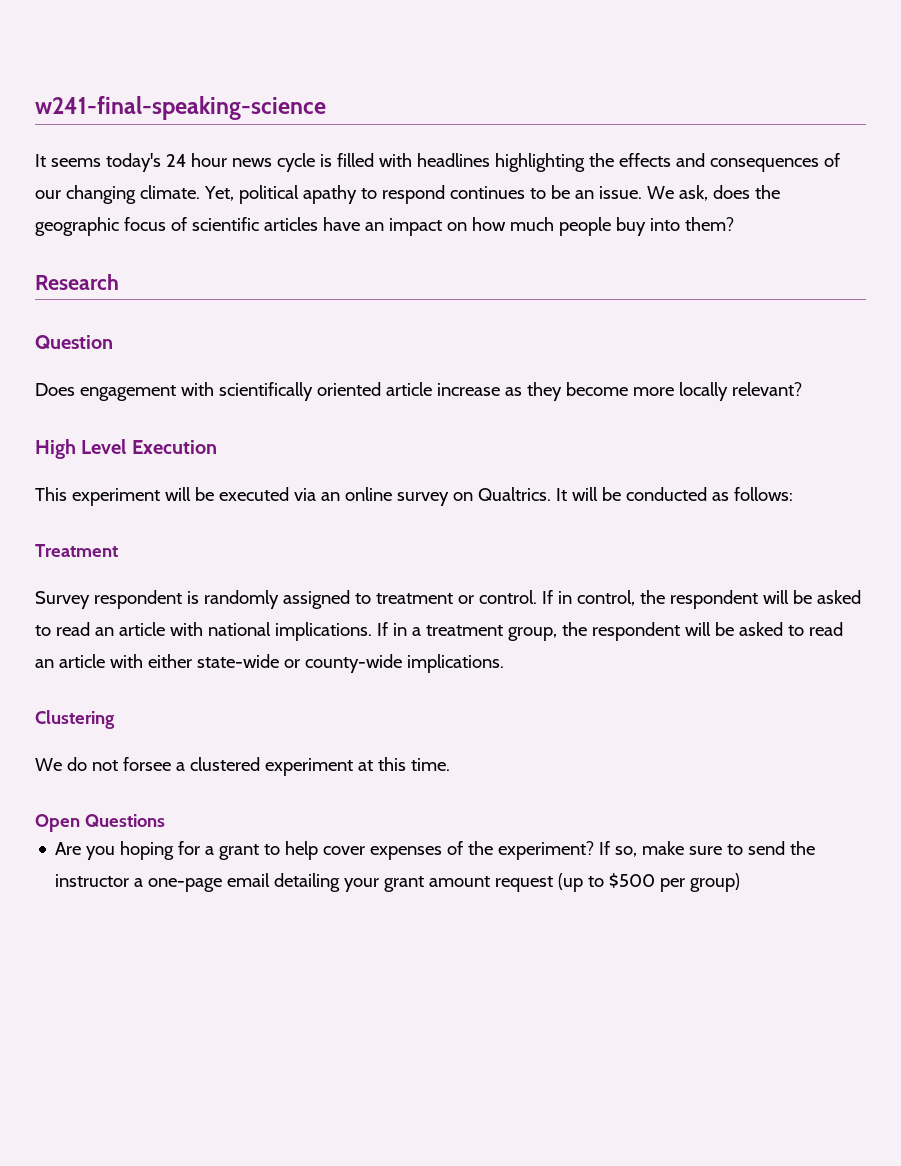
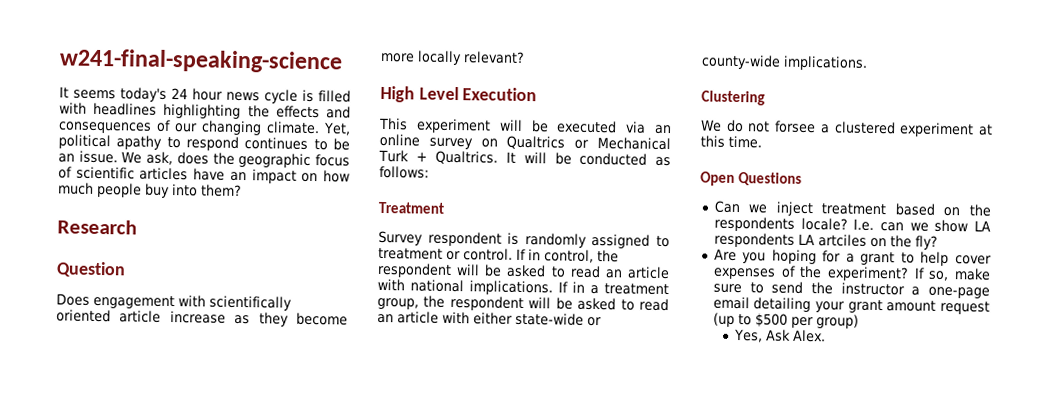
- This experiment will be executed via an online survey on Qualtrics.
+ This experiment will be executed via an online survey on Qualtrics or Mechanical Turk + Qualtrics.
+ Can we inject treatment based on the respondents locale? I.e. can we show LA respondents LA artciles on the fly?
+ Yes, Ask Alex.

